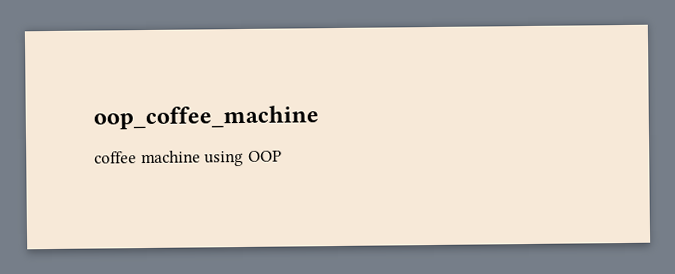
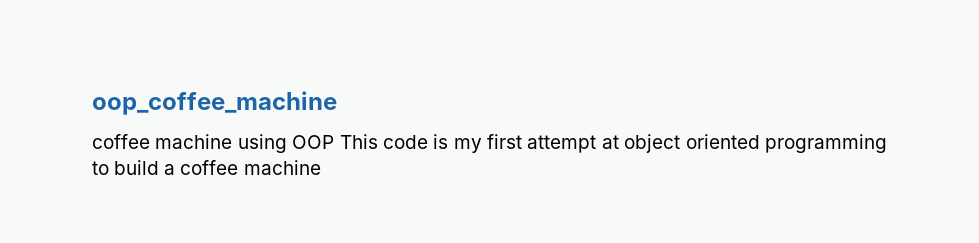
- coffee machine using OOP
+ coffee machine using OOP This code is my first attempt at object oriented programming to build a coffee machine

